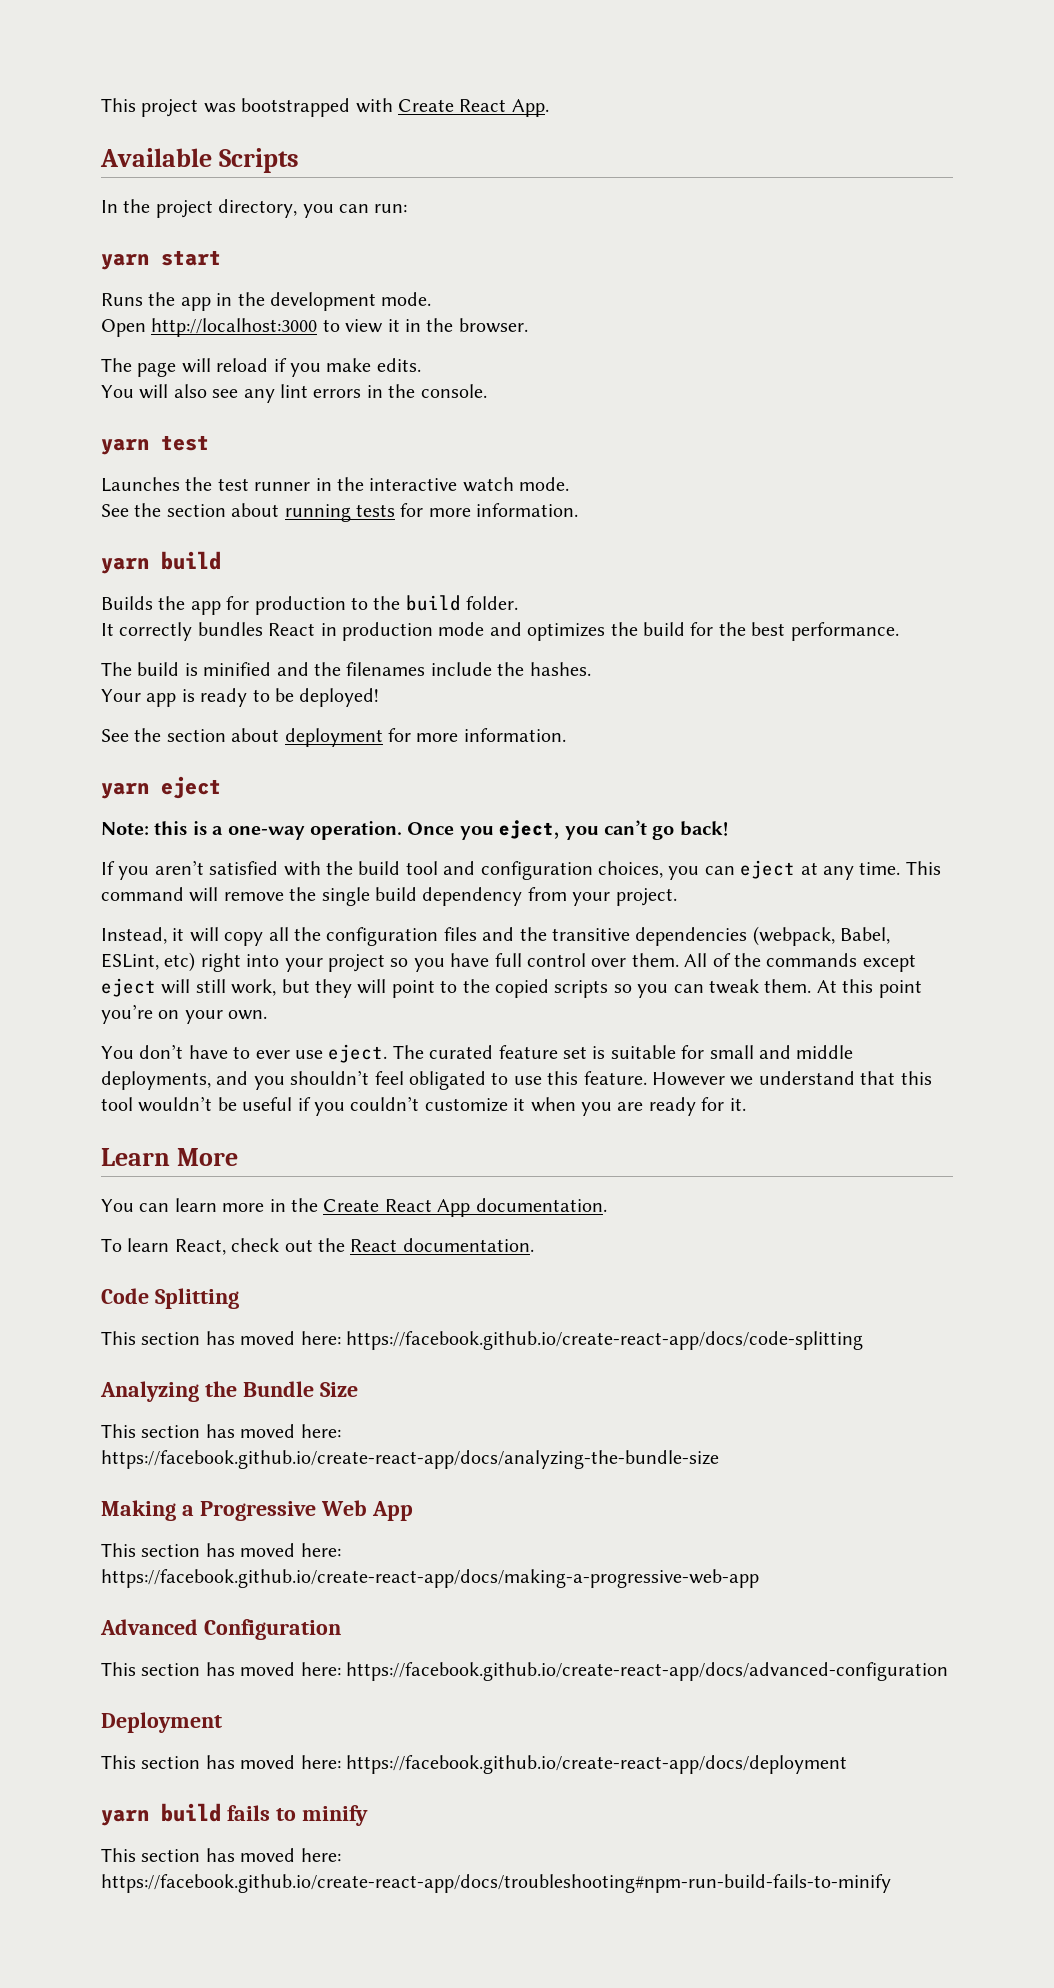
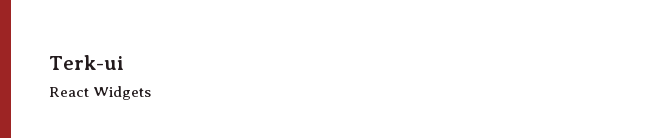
- This project was bootstrapped with Create React App.
- Available Scripts
- In the project directory, you can run:
- yarn start
- Runs the app in the development mode.
- Open http://localhost:3000 to view it in the browser.
- The page will reload if you make edits.
- You will also see any lint errors in the console.
- yarn test
- Launches the test runner in the interactive watch mode.
- See the section about running tests for more information.
- yarn build
- Builds the app for production to the build folder.
- It correctly bundles React in production mode and optimizes the build for the best performance.
- The build is minified and the filenames include the hashes.
- Your app is ready to be deployed!
- See the section about deployment for more information.
- yarn eject
- Note: this is a one-way operation. Once you eject, you can’t go back!
- If you aren’t satisfied with the build tool and configuration choices, you can eject at any time. This command will remove the single build dependency from your project.
- Instead, it will copy all the configuration files and the transitive dependencies (webpack, Babel, ESLint, etc) right into your project so you have full control over them. All of the commands except eject will still work, but they will point to the copied scripts so you can tweak them. At this point you’re on your own.
- You don’t have to ever use eject. The curated feature set is suitable for small and middle deployments, and you shouldn’t feel obligated to use this feature. However we understand that this tool wouldn’t be useful if you couldn’t customize it when you are ready for it.
- Learn More
- You can learn more in the Create React App documentation.
- To learn React, check out the React documentation.
- Code Splitting
- This section has moved here: https://facebook.github.io/create-react-app/docs/code-splitting
- Analyzing the Bundle Size
- This section has moved here: https://facebook.github.io/create-react-app/docs/analyzing-the-bundle-size
- Making a Progressive Web App
- This section has moved here: https://facebook.github.io/create-react-app/docs/making-a-progressive-web-app
- Advanced Configuration
- This section has moved here: https://facebook.github.io/create-react-app/docs/advanced-configuration
- Deployment
- This section has moved here: https://facebook.github.io/create-react-app/docs/deployment
- yarn build fails to minify
- This section has moved here: https://facebook.github.io/create-react-app/docs/troubleshooting#npm-run-build-fails-to-minify
+ Terk-ui
+ React Widgets

